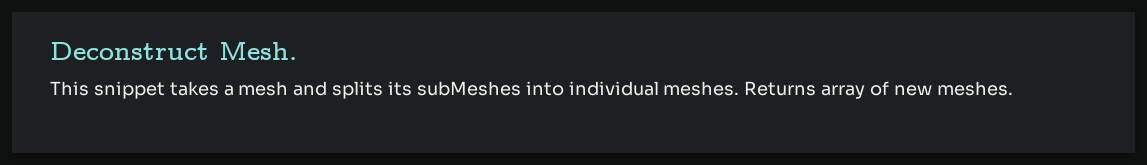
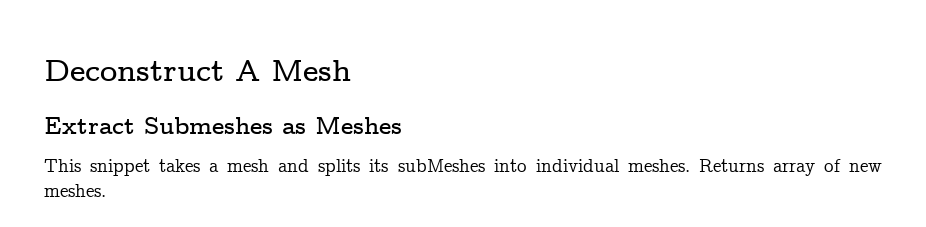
- Deconstruct Mesh.
+ Deconstruct A Mesh
+ Extract Submeshes as Meshes

